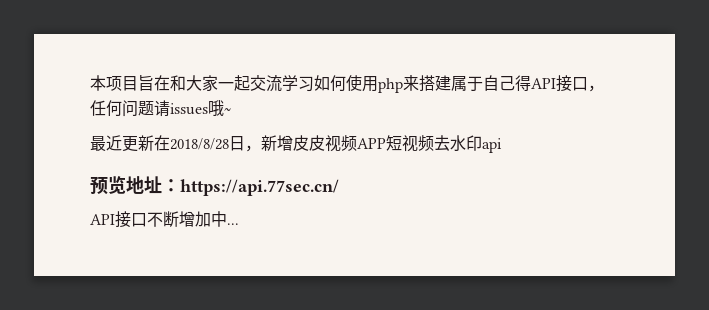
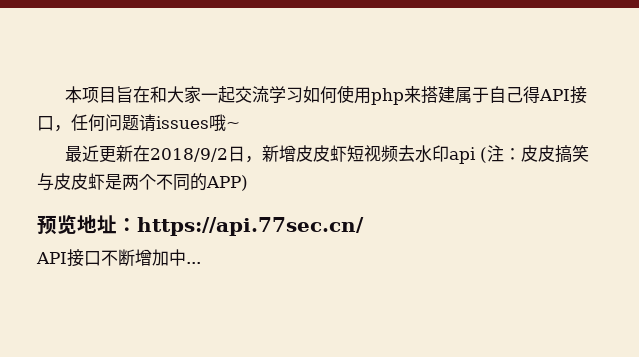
- 最近更新在2018/8/28日，新增皮皮视频APP短视频去水印api
+ 最近更新在2018/9/2日，新增皮皮虾短视频去水印api (注：皮皮搞笑与皮皮虾是两个不同的APP)

